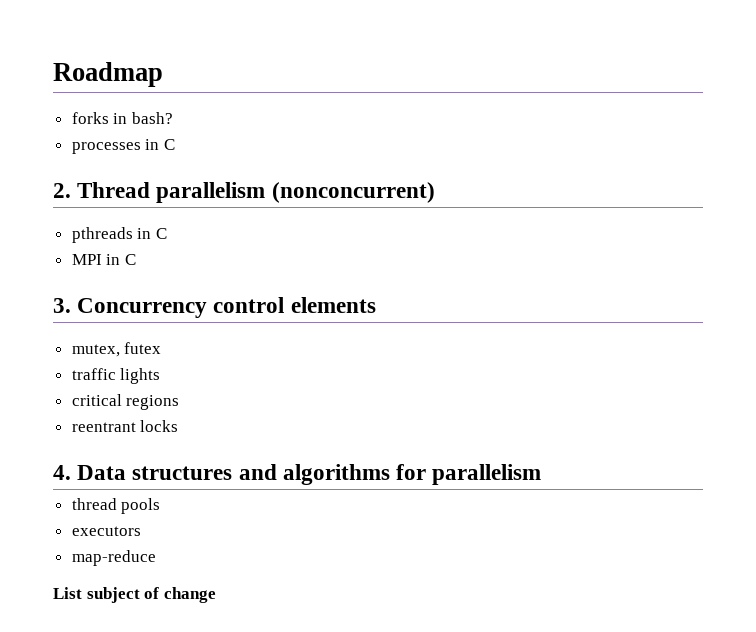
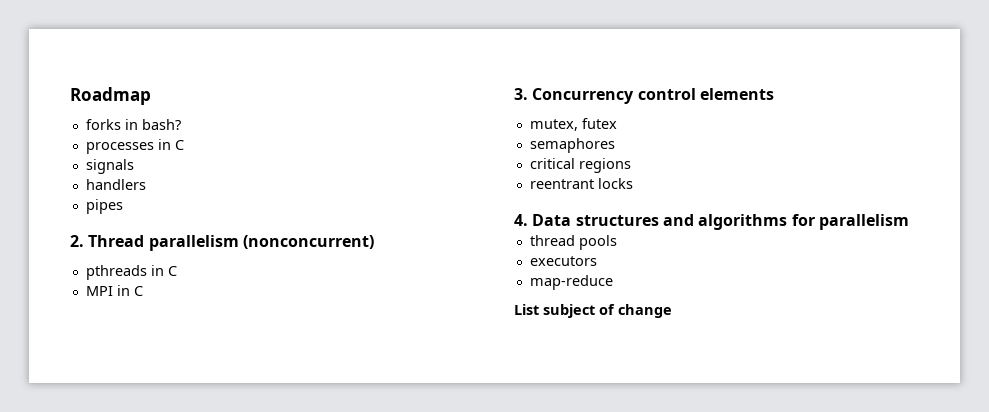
+ signals
+ handlers
+ pipes
- traffic lights
+ semaphores

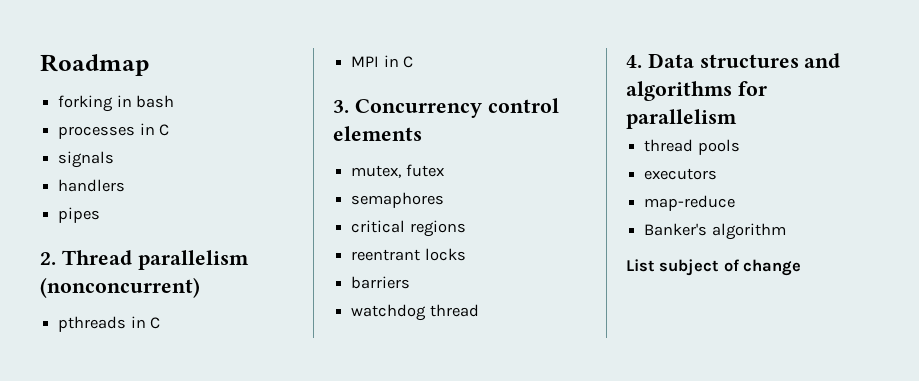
- forks in bash?
+ forking in bash
+ barriers
+ watchdog thread
+ Banker's algorithm

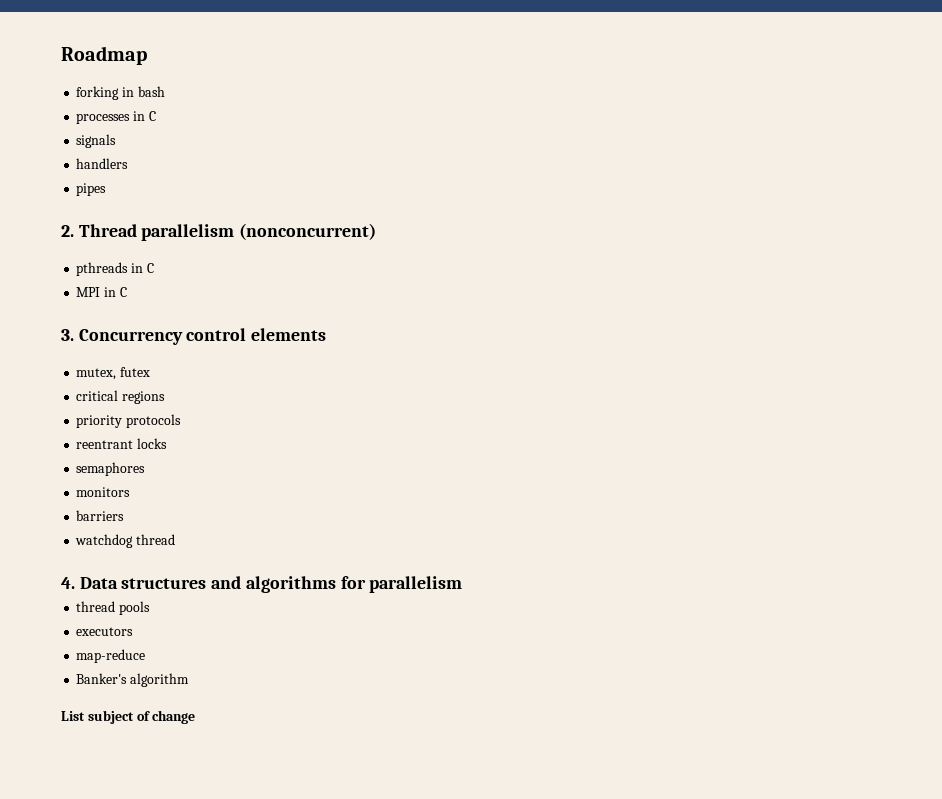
- semaphores
+ priority protocols
+ semaphores
+ monitors

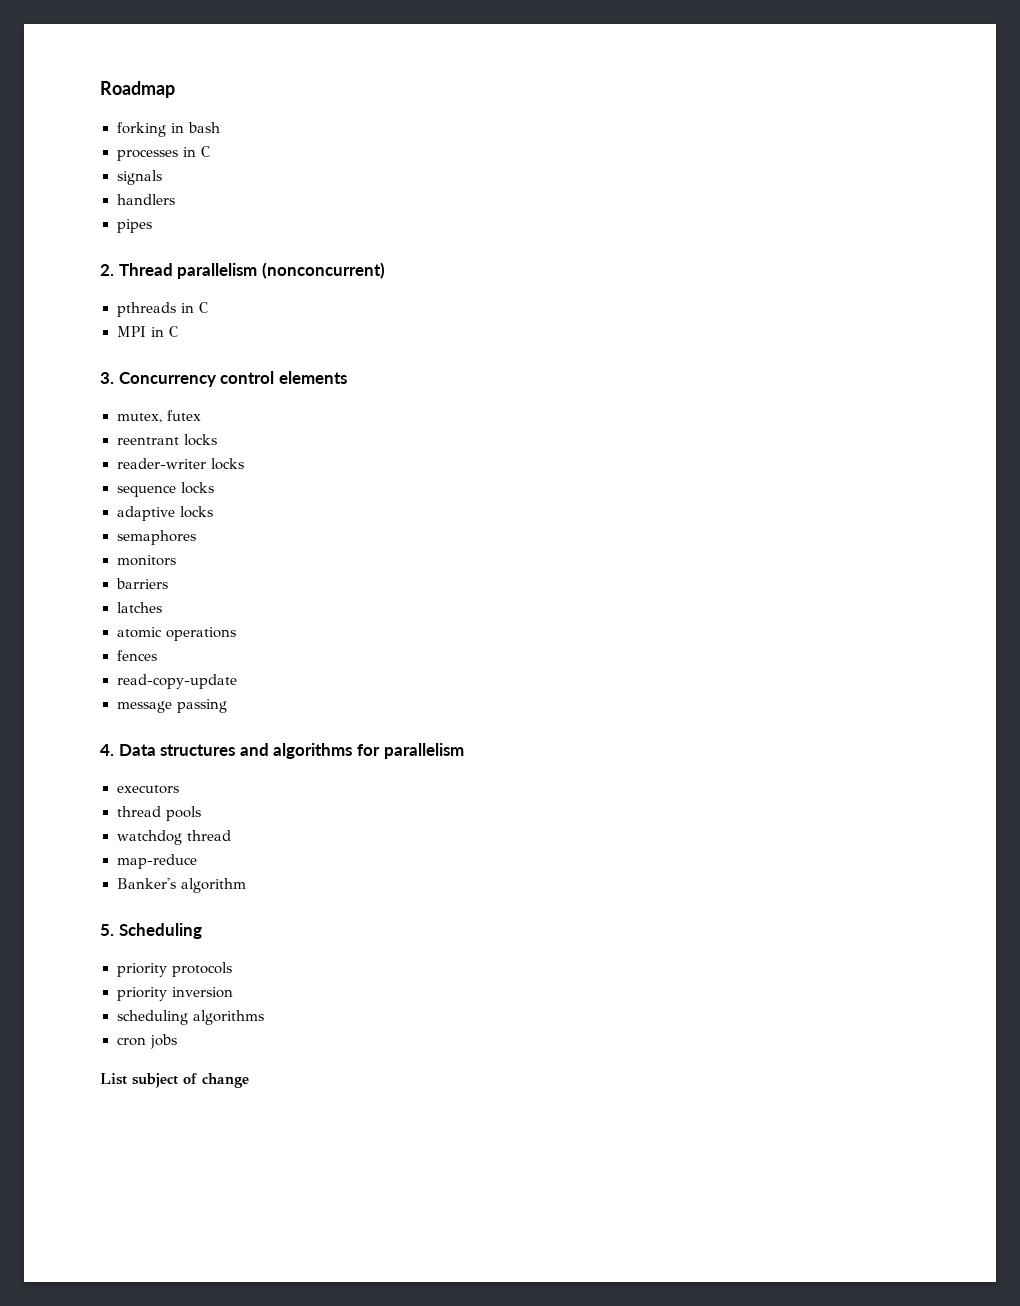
- critical regions
- priority protocols
  reentrant locks
+ reader-writer locks
+ sequence locks
+ adaptive locks
  semaphores
  monitors
  barriers
- watchdog thread
+ latches
+ atomic operations
+ fences
+ read-copy-update
+ message passing
+ executors
- executors
+ watchdog thread
+ 5. Scheduling
+ priority protocols
+ priority inversion
+ scheduling algorithms
+ cron jobs

